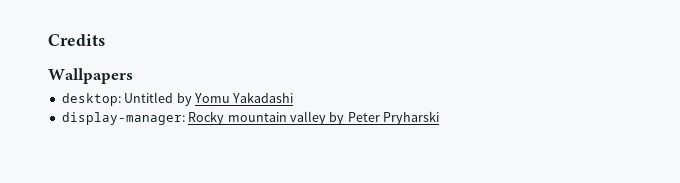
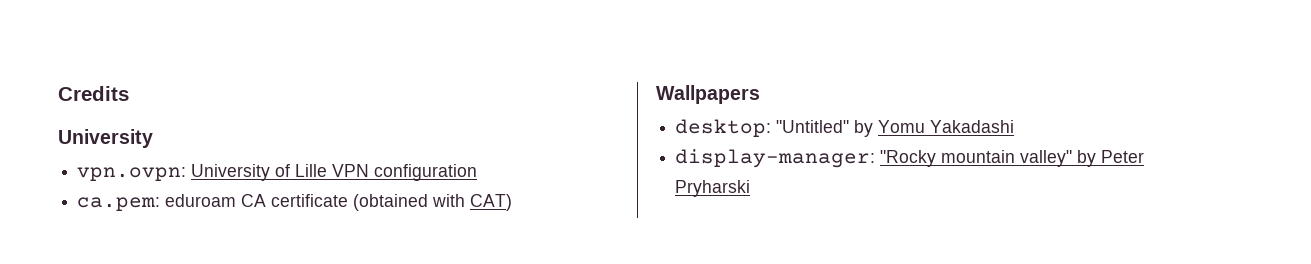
  Credits
+ University
+ vpn.ovpn: University of Lille VPN configuration
+ ca.pem: eduroam CA certificate (obtained with CAT)
- desktop: Untitled by Yomu Yakadashi
+ desktop: "Untitled" by Yomu Yakadashi
- display-manager: Rocky mountain valley by Peter Pryharski
+ display-manager: "Rocky mountain valley" by Peter Pryharski

